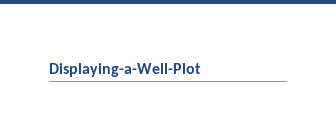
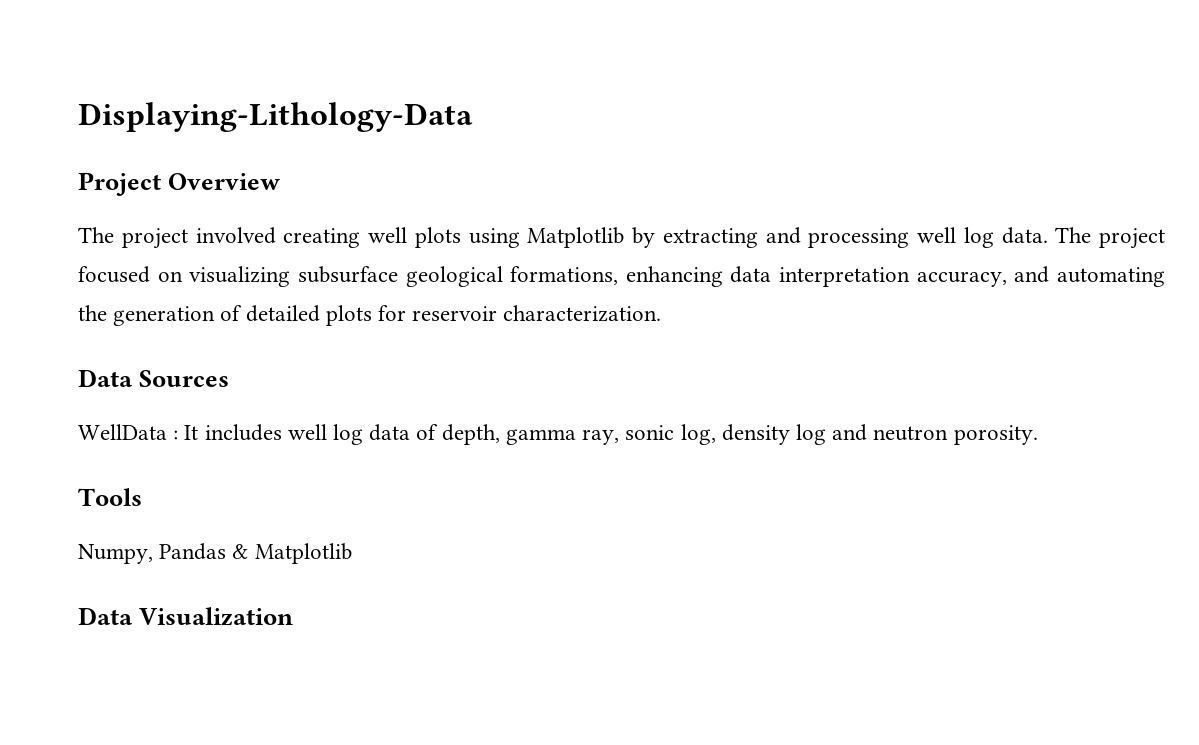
- Displaying-a-Well-Plot
+ Displaying-Lithology-Data
+ Project Overview
+ The project involved creating well plots using Matplotlib by extracting and processing well log data. The project focused on visualizing subsurface geological formations, enhancing data interpretation accuracy, and automating the generation of detailed plots for reservoir characterization.
+ Data Sources
+ WellData : It includes well log data of depth, gamma ray, sonic log, density log and neutron porosity.
+ Tools
+ Numpy, Pandas & Matplotlib
+ Data Visualization

